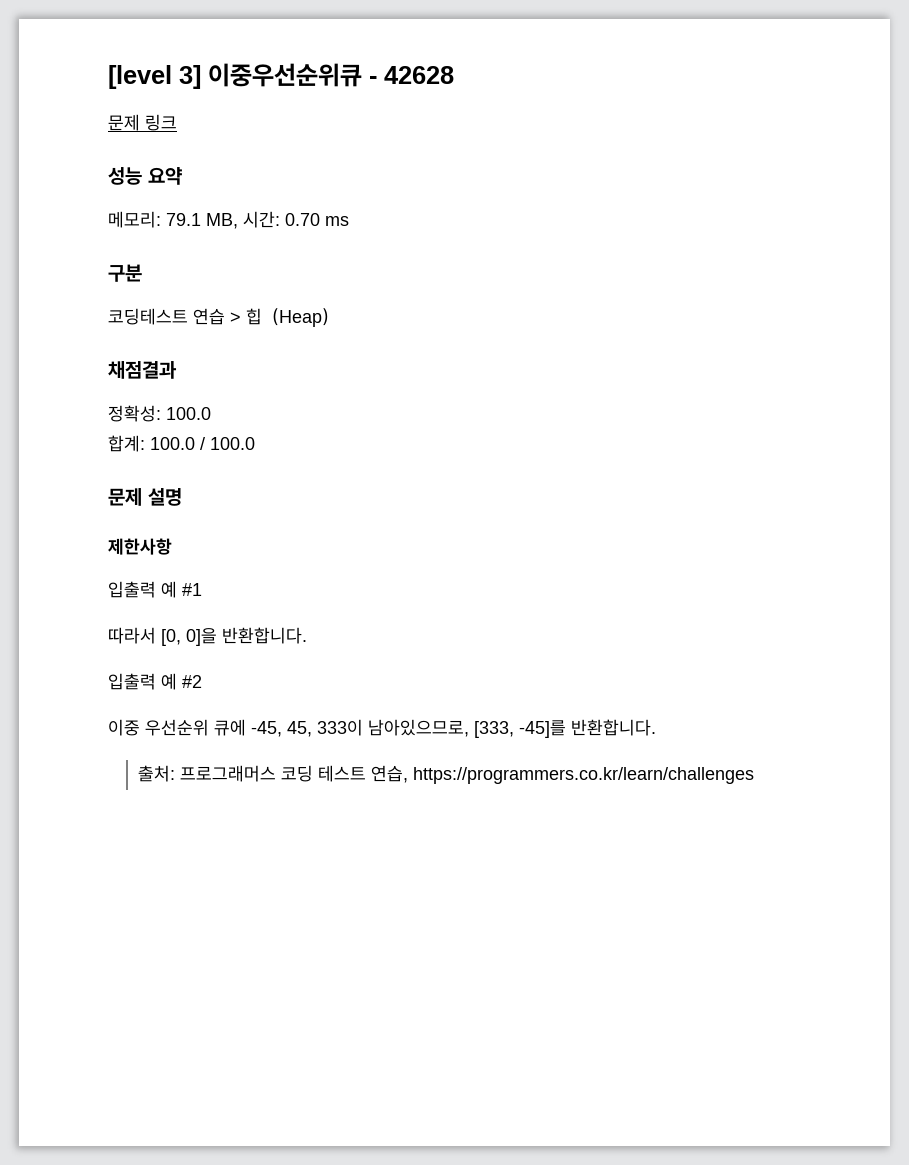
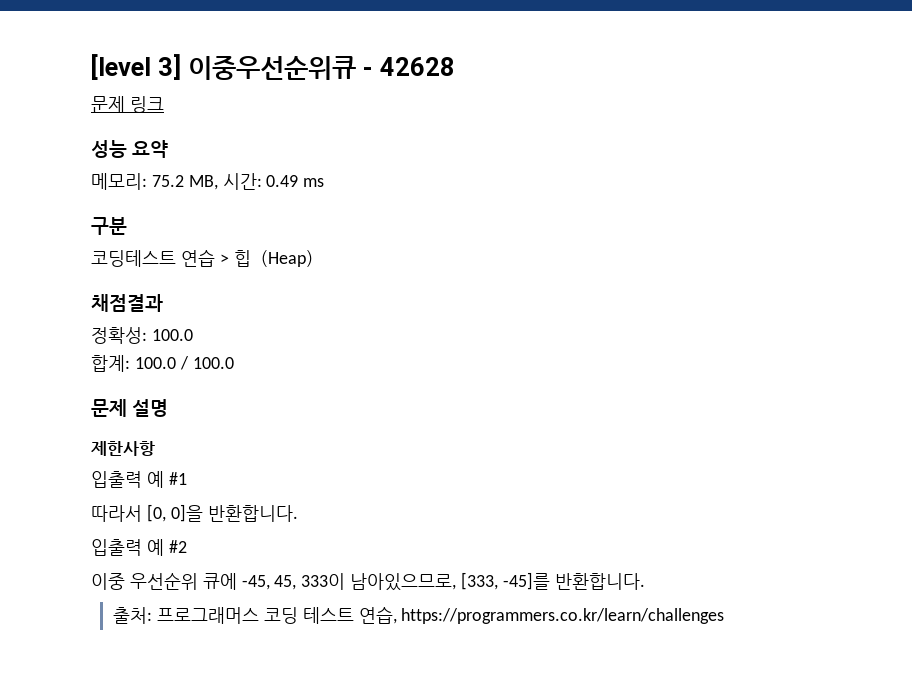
- 메모리: 79.1 MB, 시간: 0.70 ms
+ 메모리: 75.2 MB, 시간: 0.49 ms

